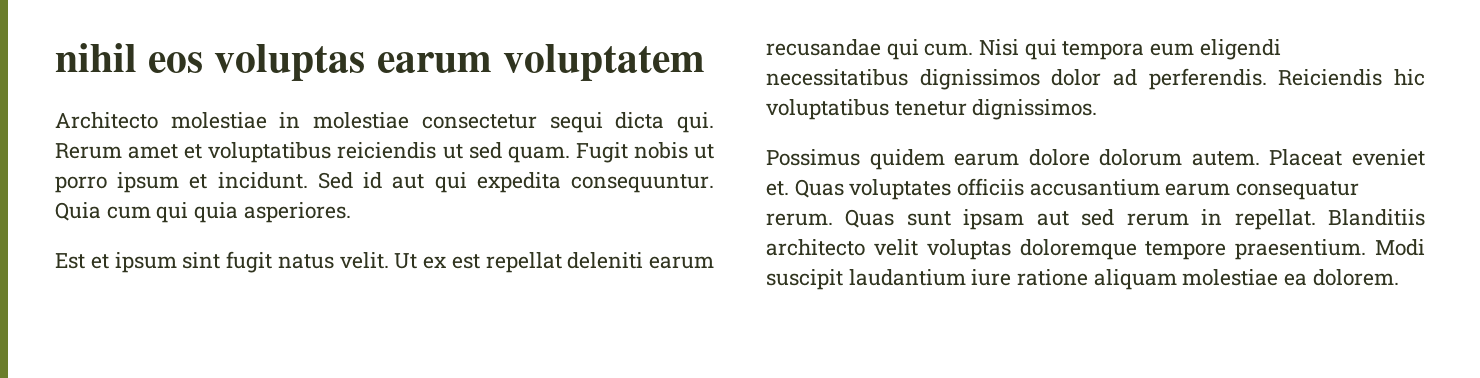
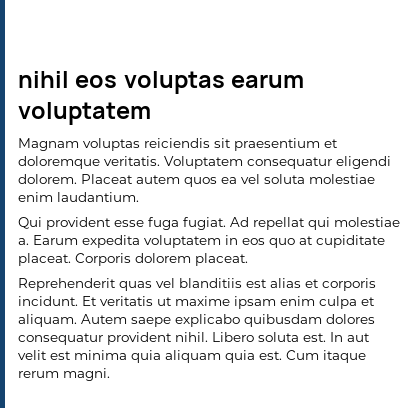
- Architecto molestiae in molestiae consectetur sequi dicta qui. Rerum amet et voluptatibus reiciendis ut sed quam. Fugit nobis ut porro ipsum et incidunt. Sed id aut qui expedita consequuntur. Quia cum qui quia asperiores.
- Est et ipsum sint fugit natus velit. Ut ex est repellat deleniti earum recusandae qui cum. Nisi qui tempora eum eligendi necessitatibus dignissimos dolor ad perferendis. Reiciendis hic voluptatibus tenetur dignissimos.
- Possimus quidem earum dolore dolorum autem. Placeat eveniet et. Quas voluptates officiis accusantium earum consequatur rerum. Quas sunt ipsam aut sed rerum in repellat. Blanditiis architecto velit voluptas doloremque tempore praesentium. Modi suscipit laudantium iure ratione aliquam molestiae ea dolorem.
+ Magnam voluptas reiciendis sit praesentium et doloremque veritatis. Voluptatem consequatur eligendi dolorem. Placeat autem quos ea vel soluta molestiae enim laudantium.
+ Qui provident esse fuga fugiat. Ad repellat qui molestiae a. Earum expedita voluptatem in eos quo at cupiditate placeat. Corporis dolorem placeat.
+ Reprehenderit quas vel blanditiis est alias et corporis incidunt. Et veritatis ut maxime ipsam enim culpa et aliquam. Autem saepe explicabo quibusdam dolores consequatur provident nihil. Libero soluta est. In aut velit est minima quia aliquam quia est. Cum itaque rerum magni.

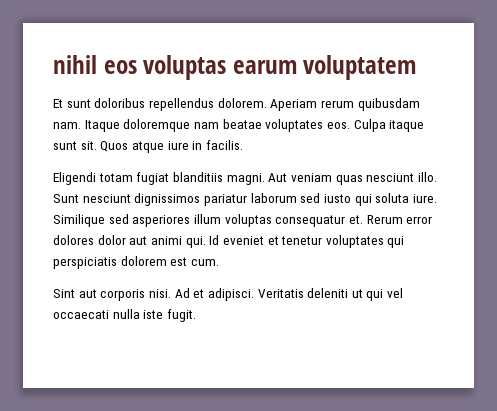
- Magnam voluptas reiciendis sit praesentium et doloremque veritatis. Voluptatem consequatur eligendi dolorem. Placeat autem quos ea vel soluta molestiae enim laudantium.
- Qui provident esse fuga fugiat. Ad repellat qui molestiae a. Earum expedita voluptatem in eos quo at cupiditate placeat. Corporis dolorem placeat.
- Reprehenderit quas vel blanditiis est alias et corporis incidunt. Et veritatis ut maxime ipsam enim culpa et aliquam. Autem saepe explicabo quibusdam dolores consequatur provident nihil. Libero soluta est. In aut velit est minima quia aliquam quia est. Cum itaque rerum magni.
+ Et sunt doloribus repellendus dolorem. Aperiam rerum quibusdam nam. Itaque doloremque nam beatae voluptates eos. Culpa itaque sunt sit. Quos atque iure in facilis.
+ Eligendi totam fugiat blanditiis magni. Aut veniam quas nesciunt illo. Sunt nesciunt dignissimos pariatur laborum sed iusto qui soluta iure. Similique sed asperiores illum voluptas consequatur et. Rerum error dolores dolor aut animi qui. Id eveniet et tenetur voluptates qui perspiciatis dolorem est cum.
+ Sint aut corporis nisi. Ad et adipisci. Veritatis deleniti ut qui vel occaecati nulla iste fugit.

